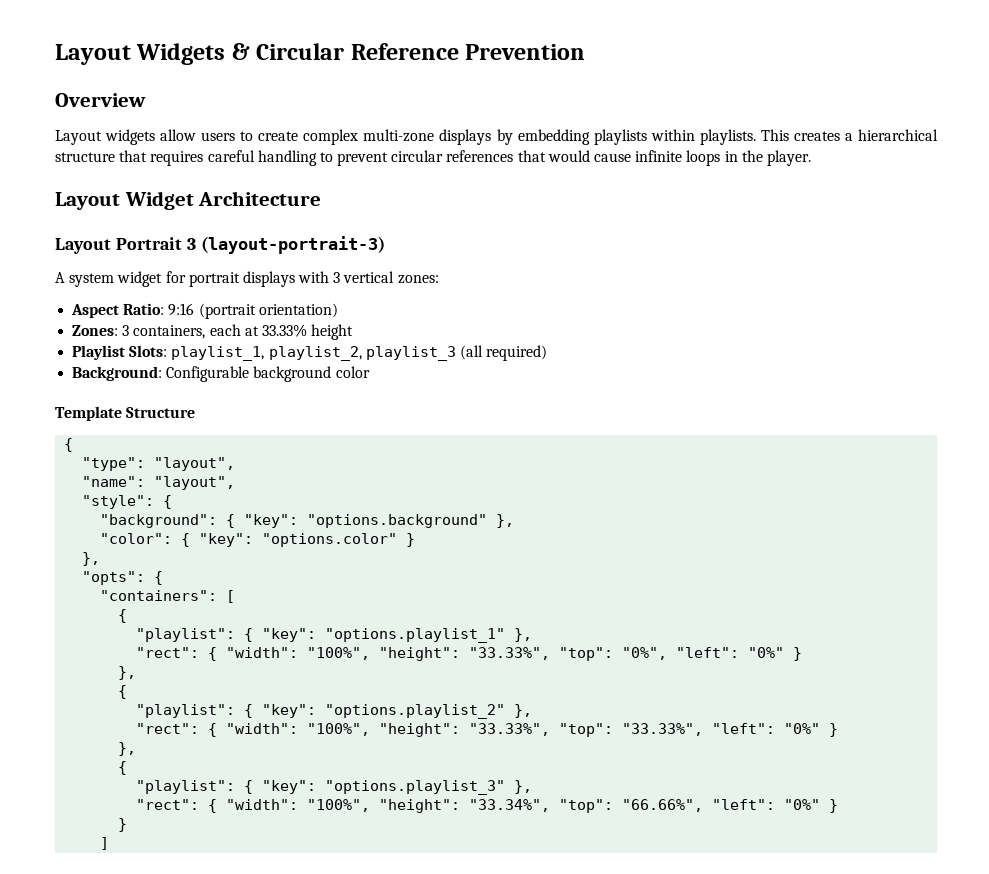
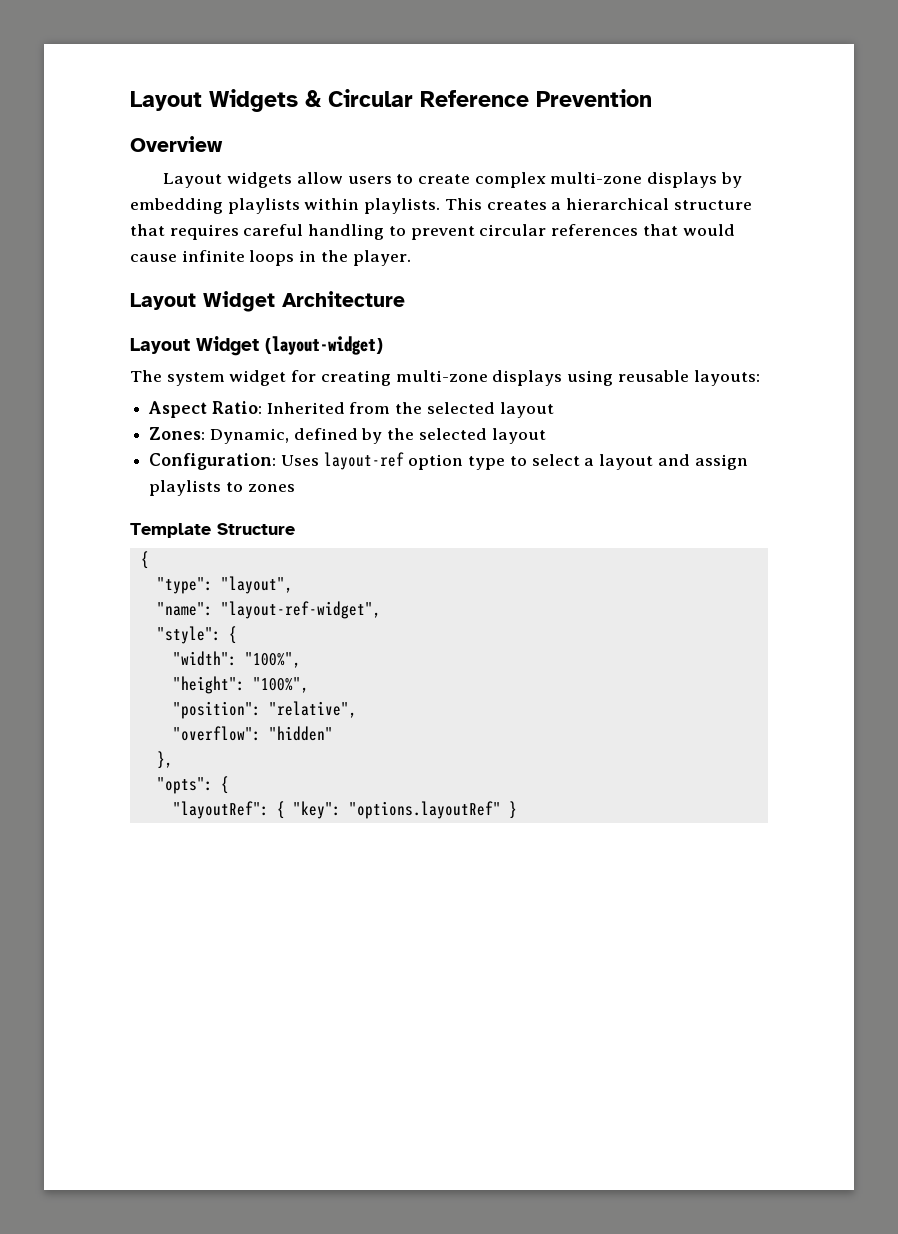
- Layout Portrait 3 (layout-portrait-3)
- A system widget for portrait displays with 3 vertical zones:
- Aspect Ratio: 9:16 (portrait orientation)
- Zones: 3 containers, each at 33.33% height
- Playlist Slots: playlist_1, playlist_2, playlist_3 (all required)
- Background: Configurable background color
+ Layout Widget (layout-widget)
+ The system widget for creating multi-zone displays using reusable layouts:
+ Aspect Ratio: Inherited from the selected layout
+ Zones: Dynamic, defined by the selected layout
+ Configuration: Uses layout-ref option type to select a layout and assign playlists to zones
- "name": "layout",
+ "name": "layout-ref-widget",
- "background": { "key": "options.background" },
- "color": { "key": "options.color" }
+ "width": "100%",
+ "height": "100%",
+ "position": "relative",
+ "overflow": "hidden"
  },
  "opts": {
- "containers": [
- {
- "playlist": { "key": "options.playlist_1" },
- "rect": { "width": "100%", "height": "33.33%", "top": "0%", "left": "0%" }
- },
- {
- "playlist": { "key": "options.playlist_2" },
- "rect": { "width": "100%", "height": "33.33%", "top": "33.33%", "left": "0%" }
- },
- {
- "playlist": { "key": "options.playlist_3" },
- "rect": { "width": "100%", "height": "33.34%", "top": "66.66%", "left": "0%" }
- }
- ]
+ "layoutRef": { "key": "options.layoutRef" }

